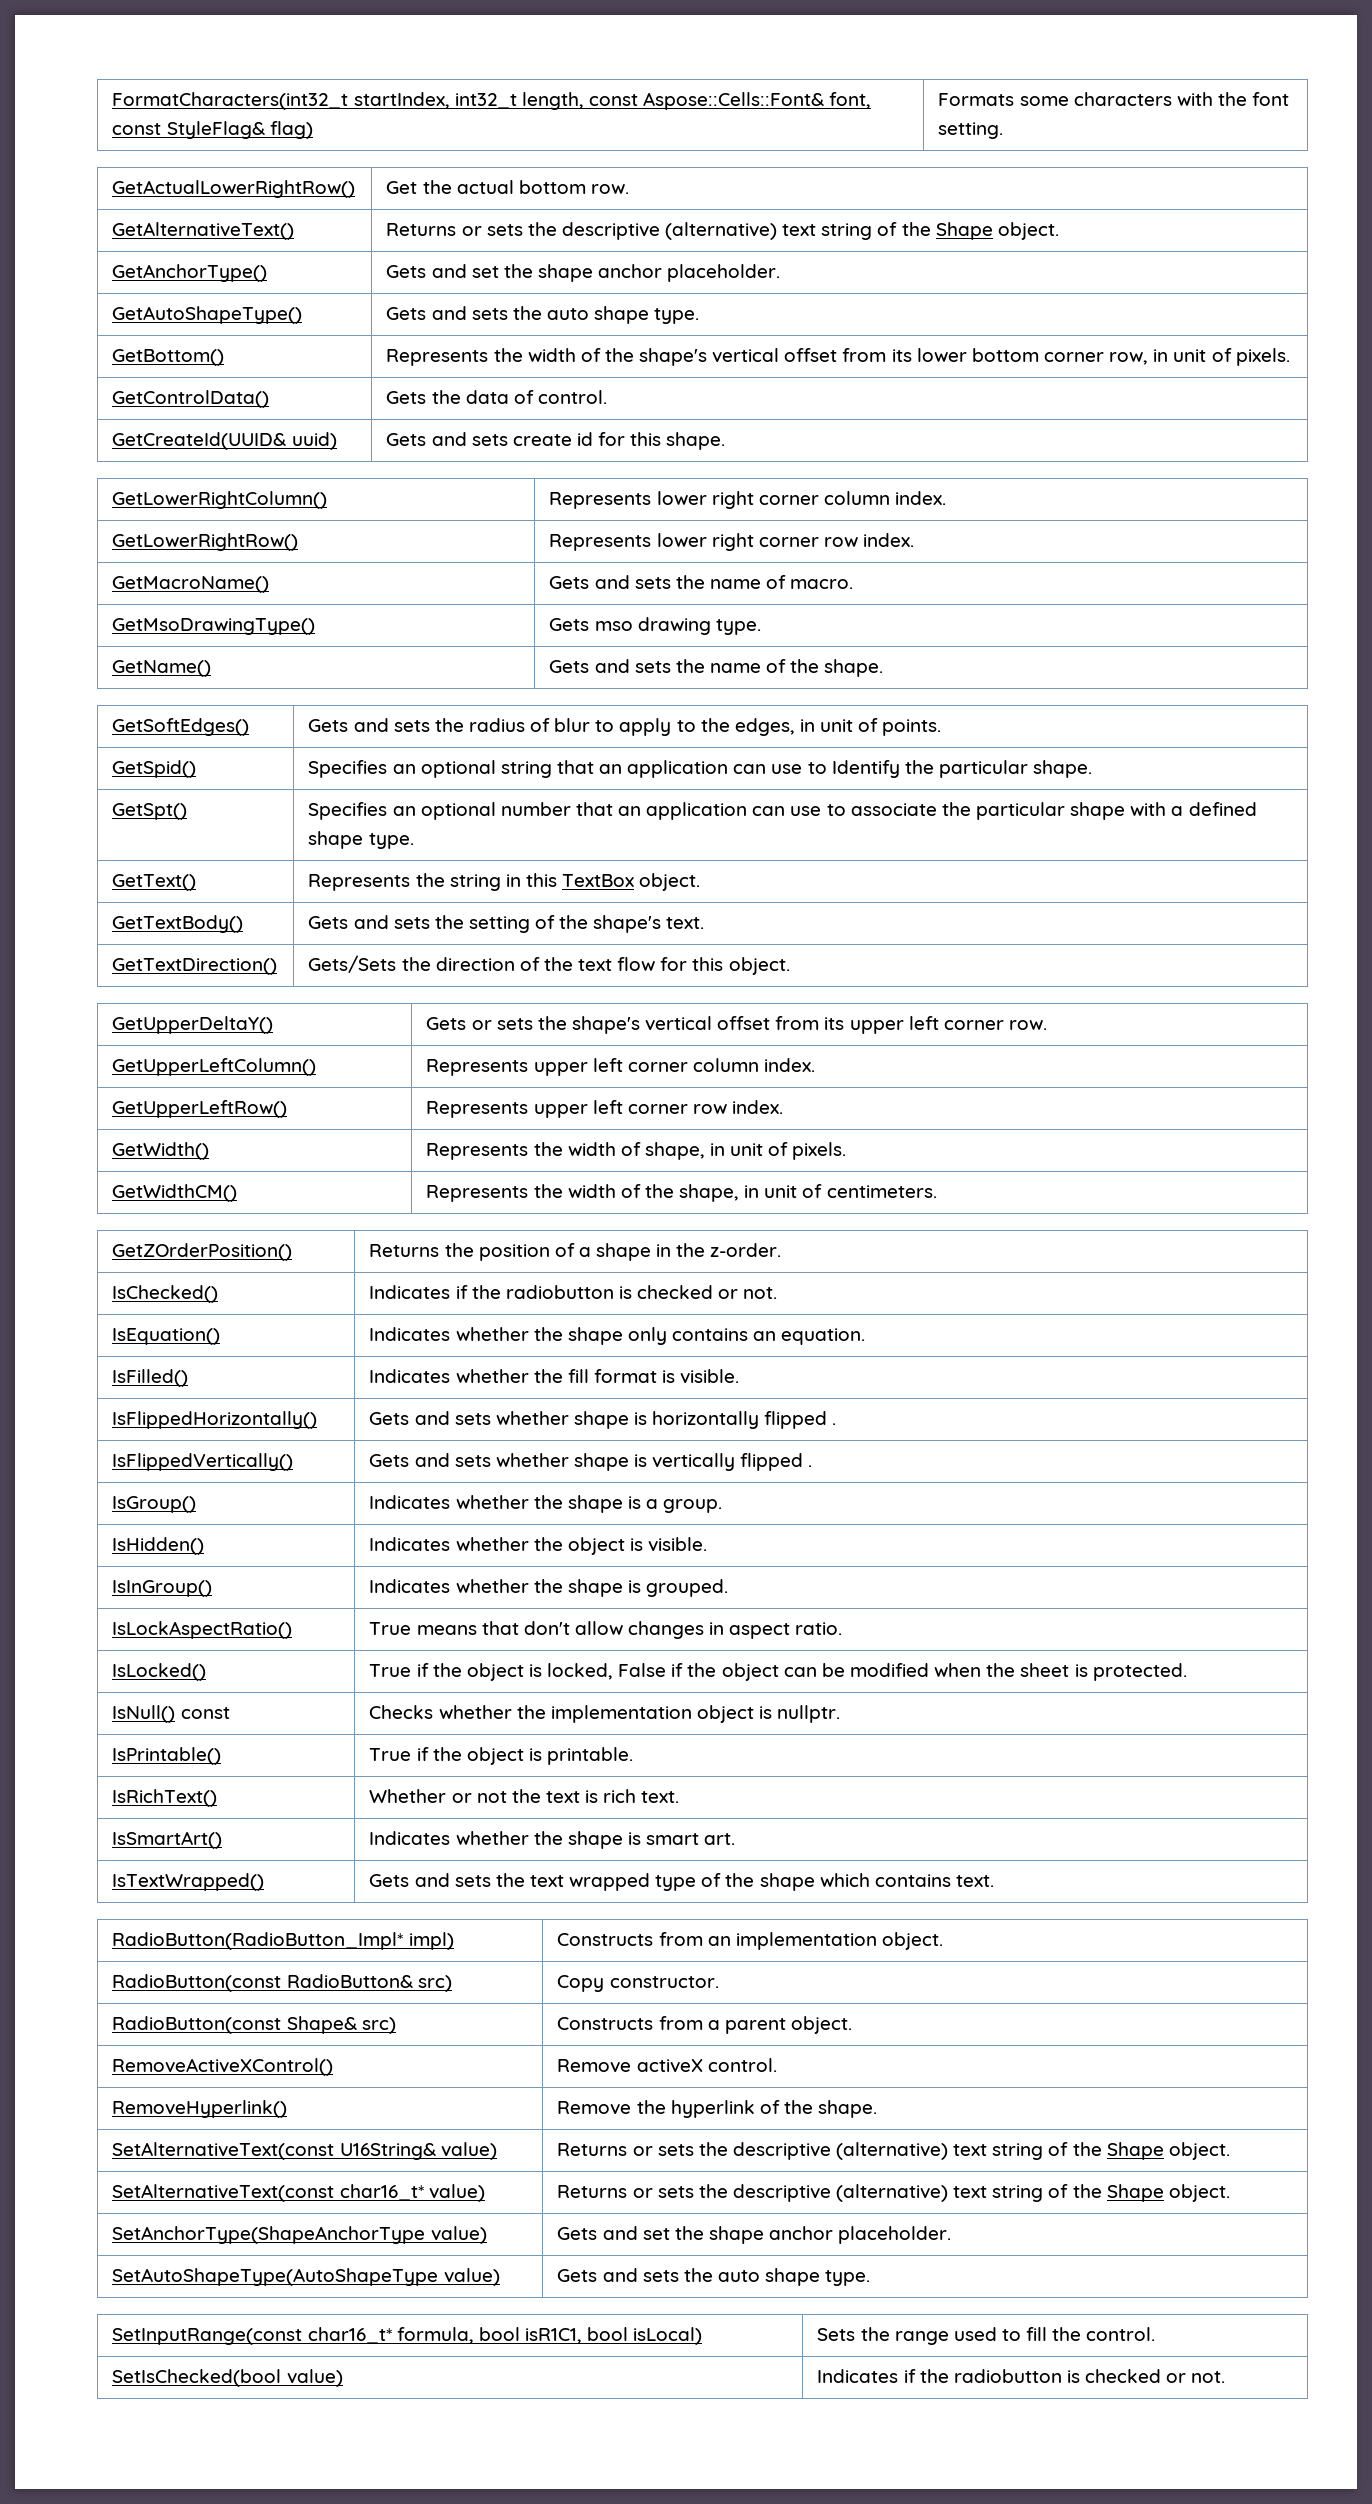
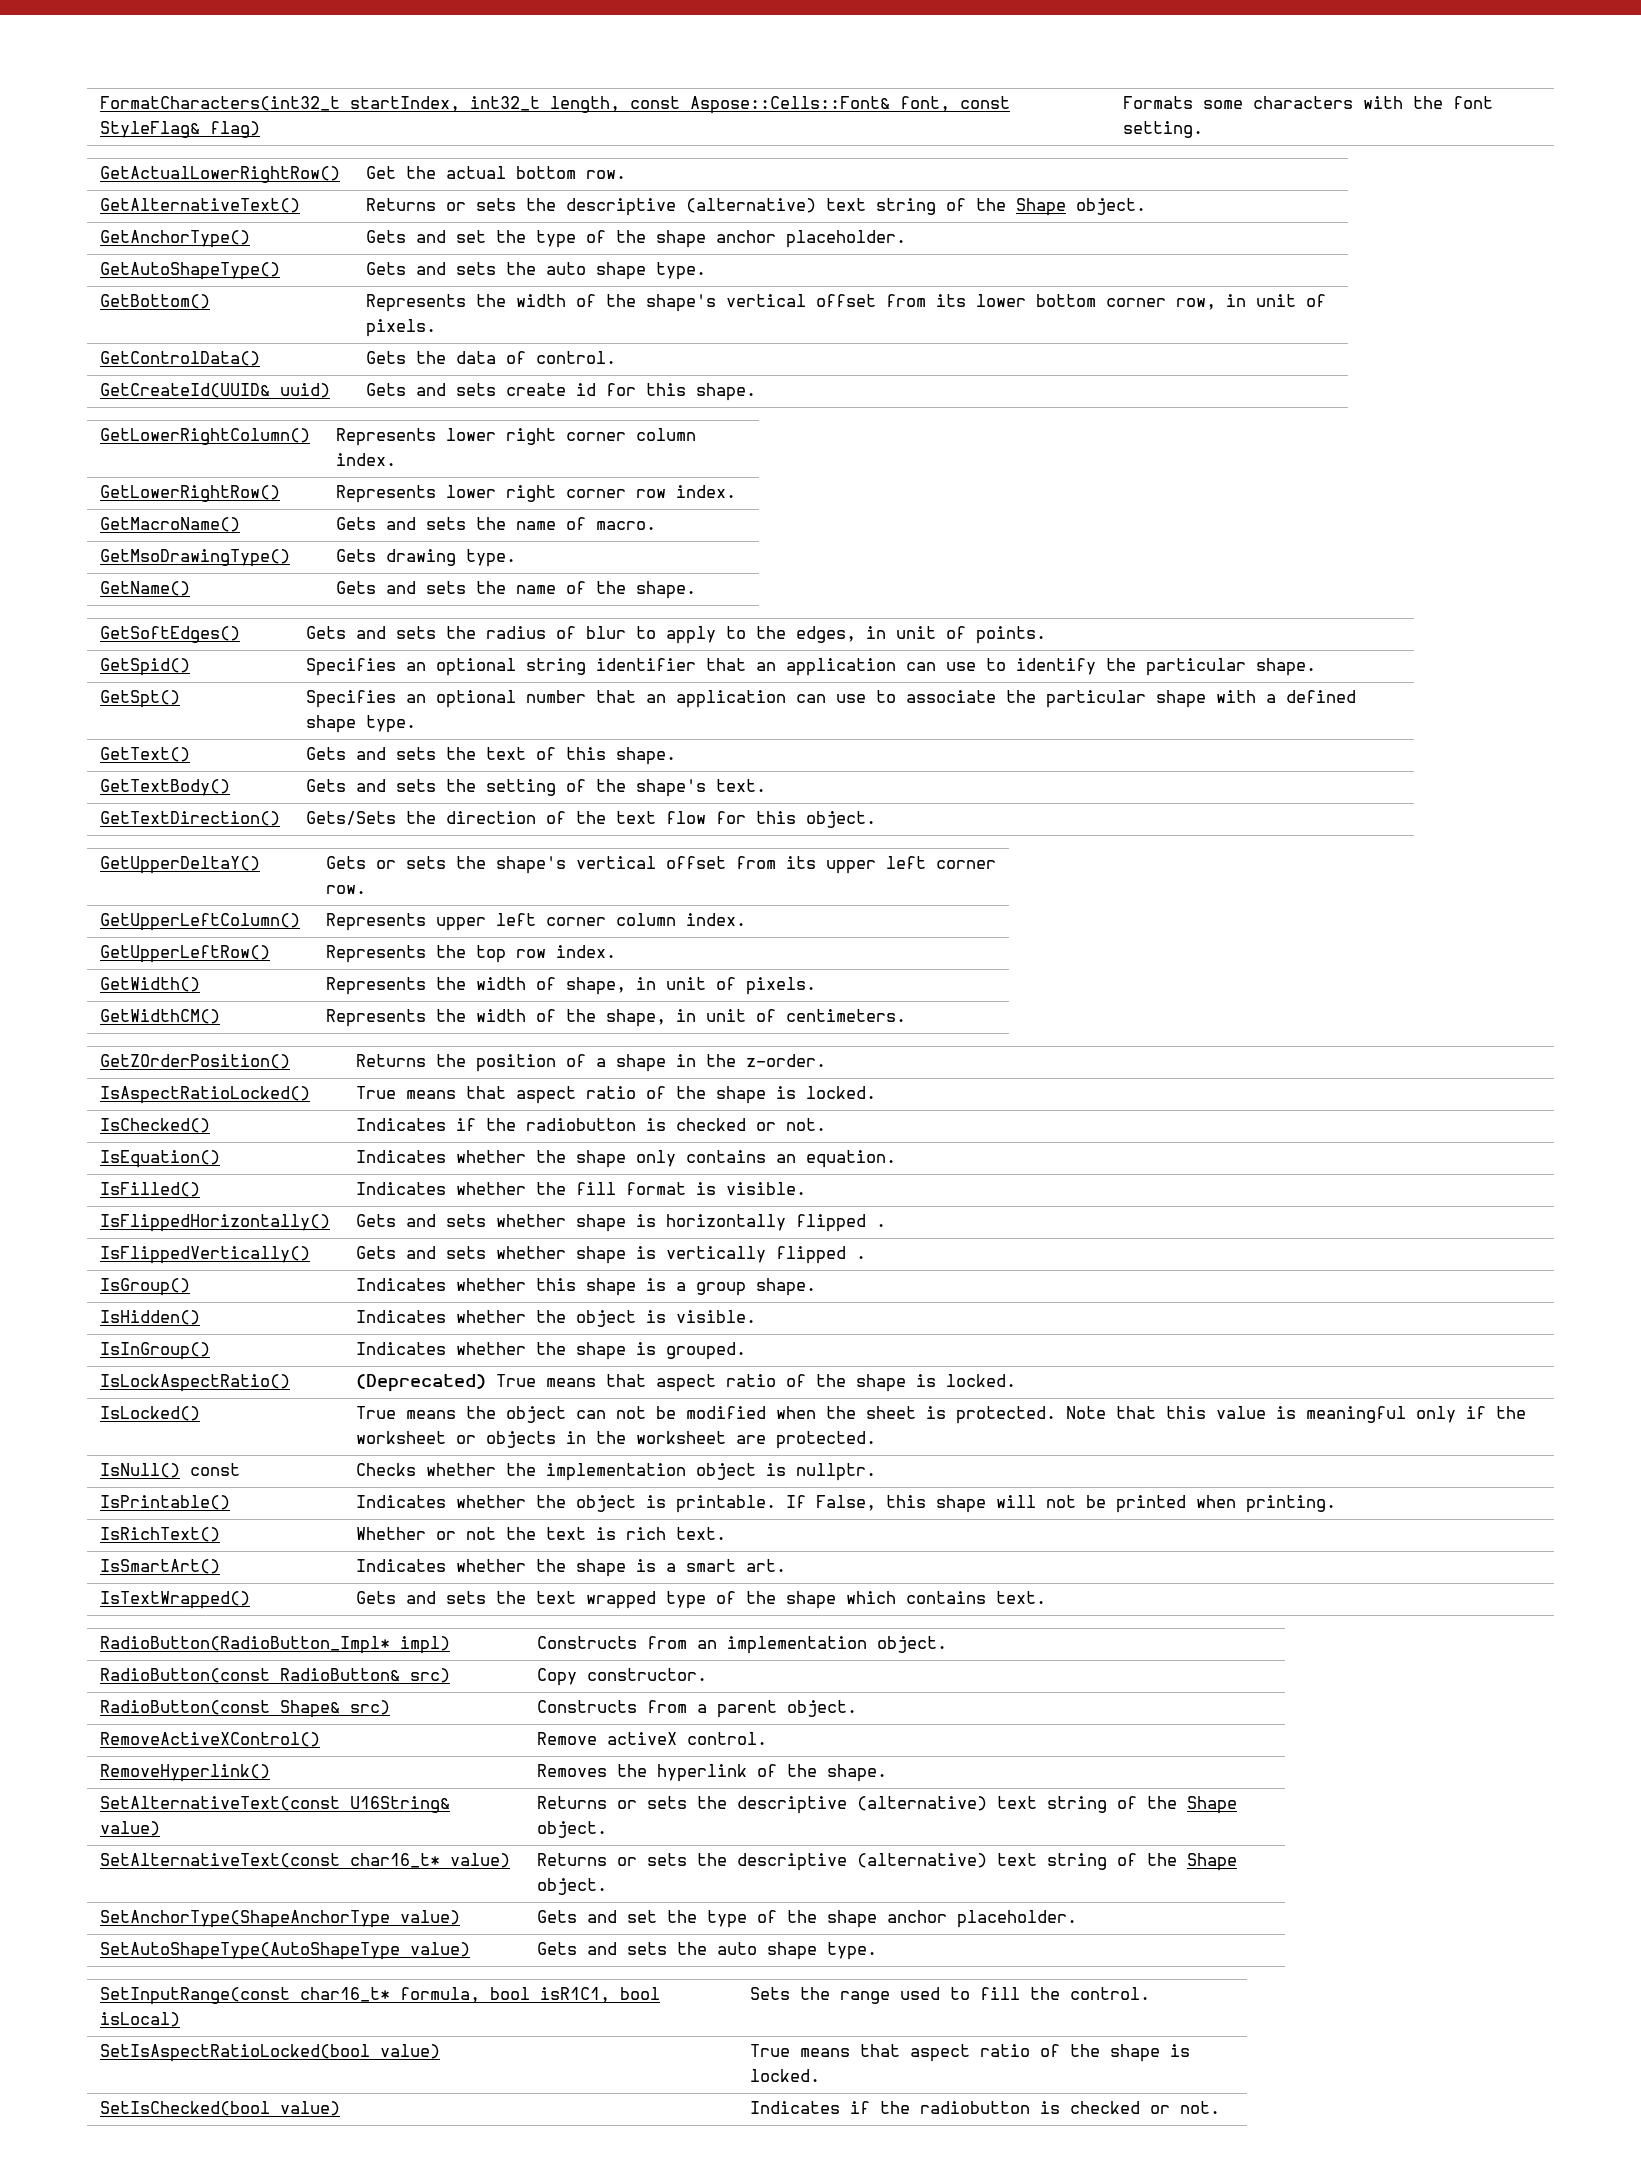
- GetAnchorType() | Gets and set the shape anchor placeholder.
+ GetAnchorType() | Gets and set the type of the shape anchor placeholder.
- GetMsoDrawingType() | Gets mso drawing type.
+ GetMsoDrawingType() | Gets drawing type.
- GetSpid() | Specifies an optional string that an application can use to Identify the particular shape.
+ GetSpid() | Specifies an optional string identifier that an application can use to identify the particular shape.
- GetText() | Represents the string in this TextBox object.
+ GetText() | Gets and sets the text of this shape.
- GetUpperLeftRow() | Represents upper left corner row index.
+ GetUpperLeftRow() | Represents the top row index.
+ IsAspectRatioLocked() | True means that aspect ratio of the shape is locked.
- IsGroup() | Indicates whether the shape is a group.
+ IsGroup() | Indicates whether this shape is a group shape.
- IsLockAspectRatio() | True means that don't allow changes in aspect ratio.
- IsLocked() | True if the object is locked, False if the object can be modified when the sheet is protected.
+ IsLockAspectRatio() | (Deprecated) True means that aspect ratio of the shape is locked.
+ IsLocked() | True means the object can not be modified when the sheet is protected. Note that this value is meaningful only if the worksheet or objects in the worksheet are protected.
- IsPrintable() | True if the object is printable.
+ IsPrintable() | Indicates whether the object is printable. If False, this shape will not be printed when printing.
- IsSmartArt() | Indicates whether the shape is smart art.
+ IsSmartArt() | Indicates whether the shape is a smart art.
- RemoveHyperlink() | Remove the hyperlink of the shape.
+ RemoveHyperlink() | Removes the hyperlink of the shape.
- SetAnchorType(ShapeAnchorType value) | Gets and set the shape anchor placeholder.
+ SetAnchorType(ShapeAnchorType value) | Gets and set the type of the shape anchor placeholder.
+ SetIsAspectRatioLocked(bool value) | True means that aspect ratio of the shape is locked.

